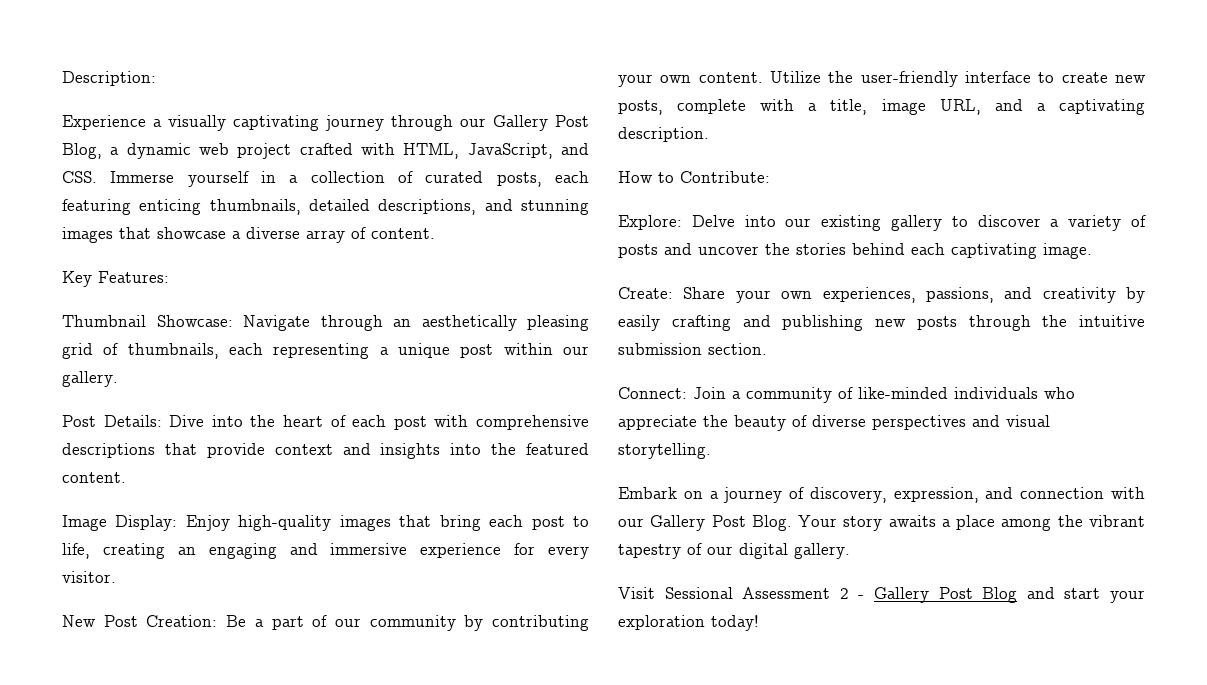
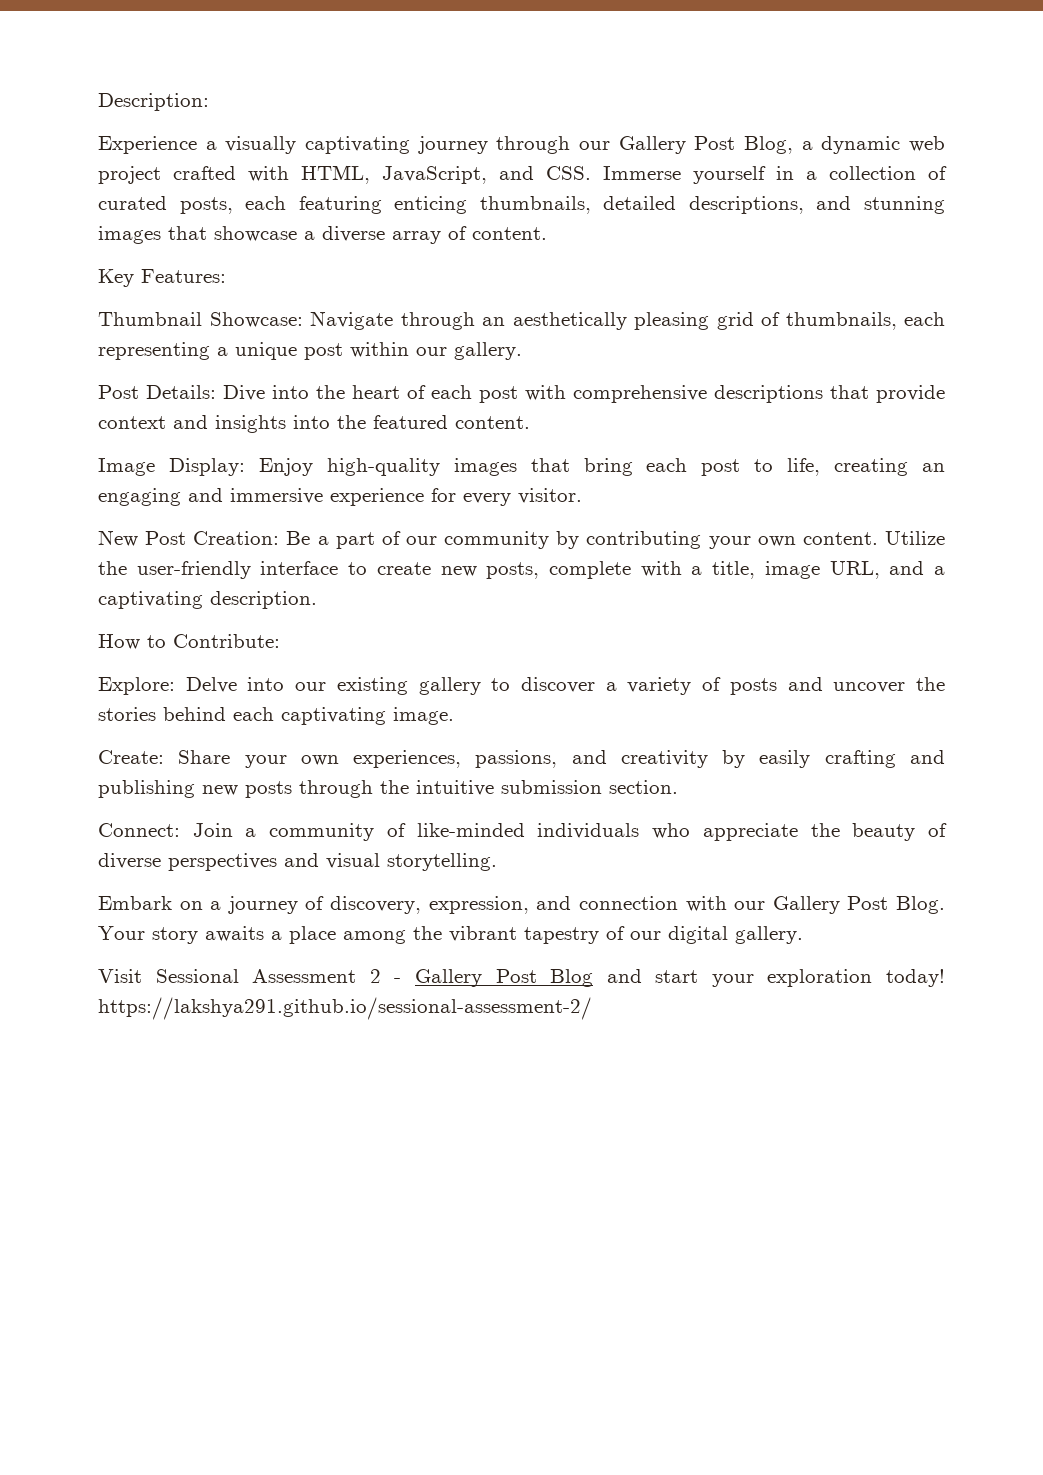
- Visit Sessional Assessment 2 - Gallery Post Blog and start your exploration today!
+ Visit Sessional Assessment 2 - Gallery Post Blog and start your exploration today! https://lakshya291.github.io/sessional-assessment-2/

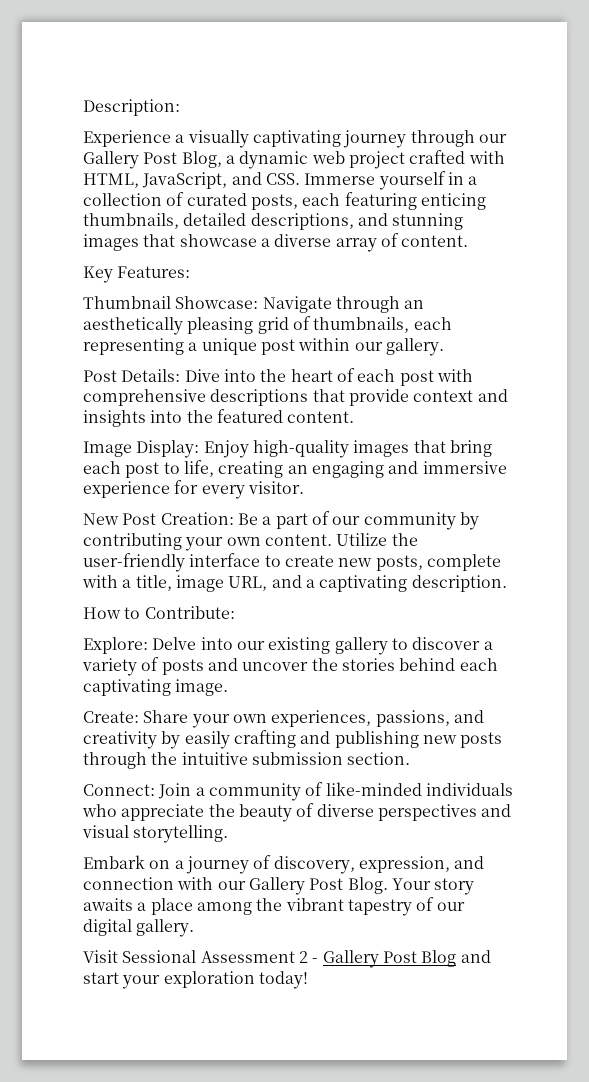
- Visit Sessional Assessment 2 - Gallery Post Blog and start your exploration today! https://lakshya291.github.io/sessional-assessment-2/
+ Visit Sessional Assessment 2 - Gallery Post Blog and start your exploration today!

